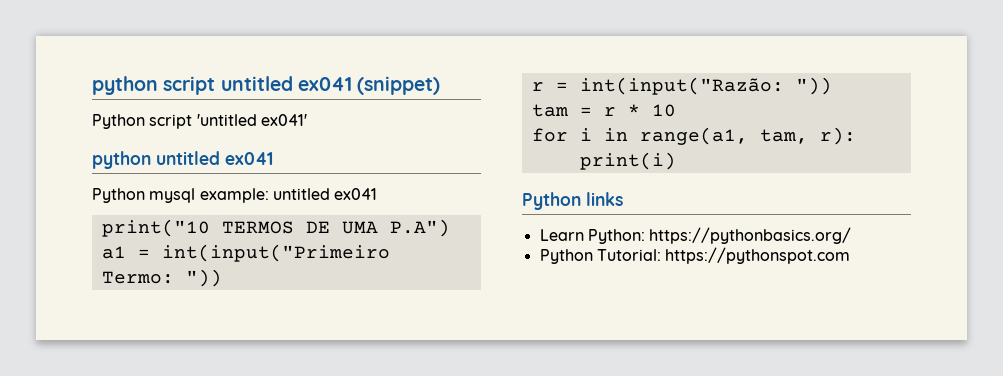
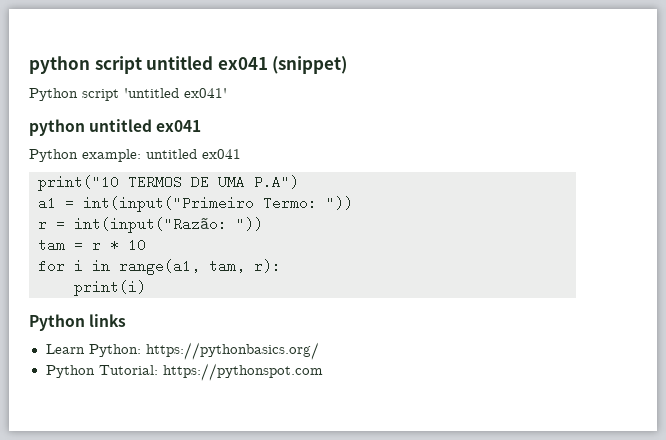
- Python mysql example: untitled ex041
+ Python example: untitled ex041

